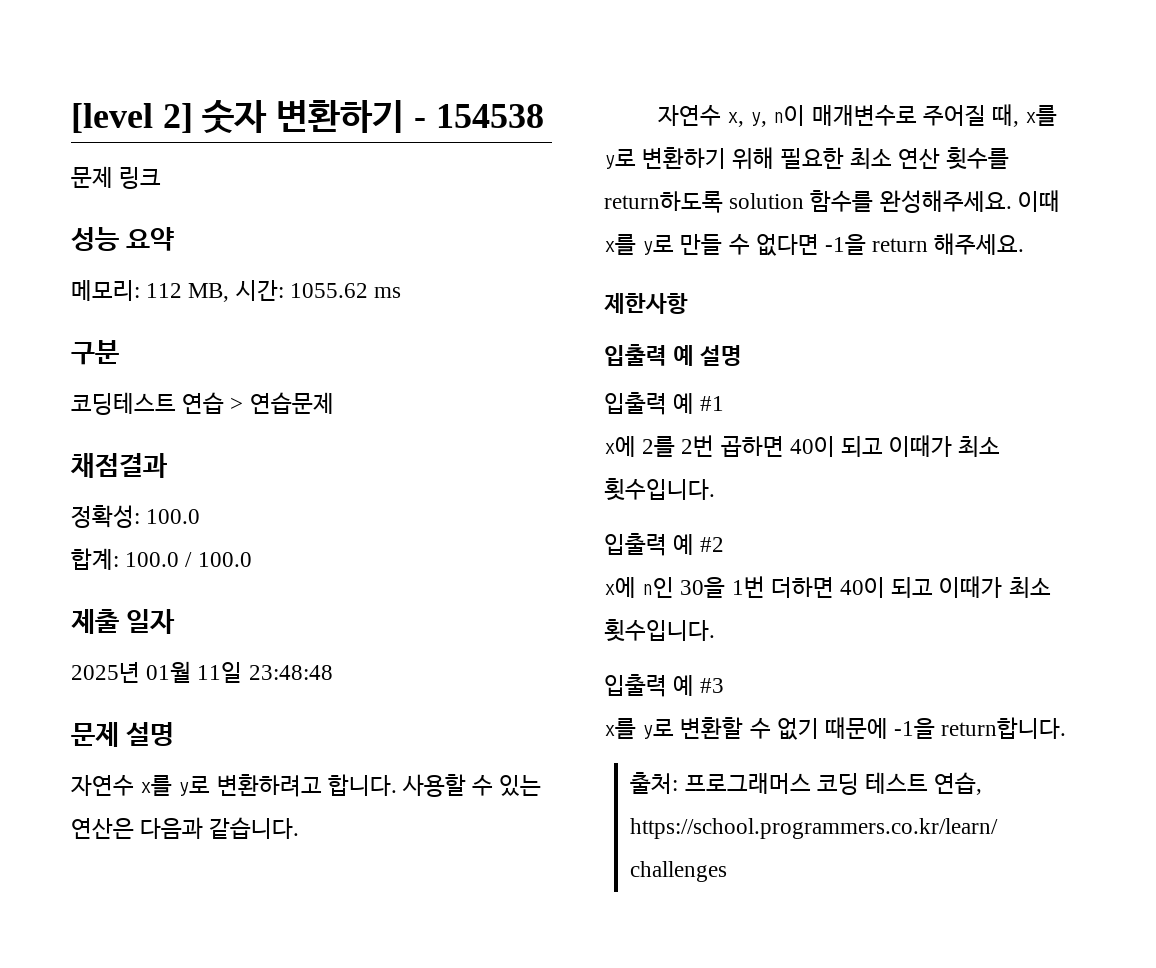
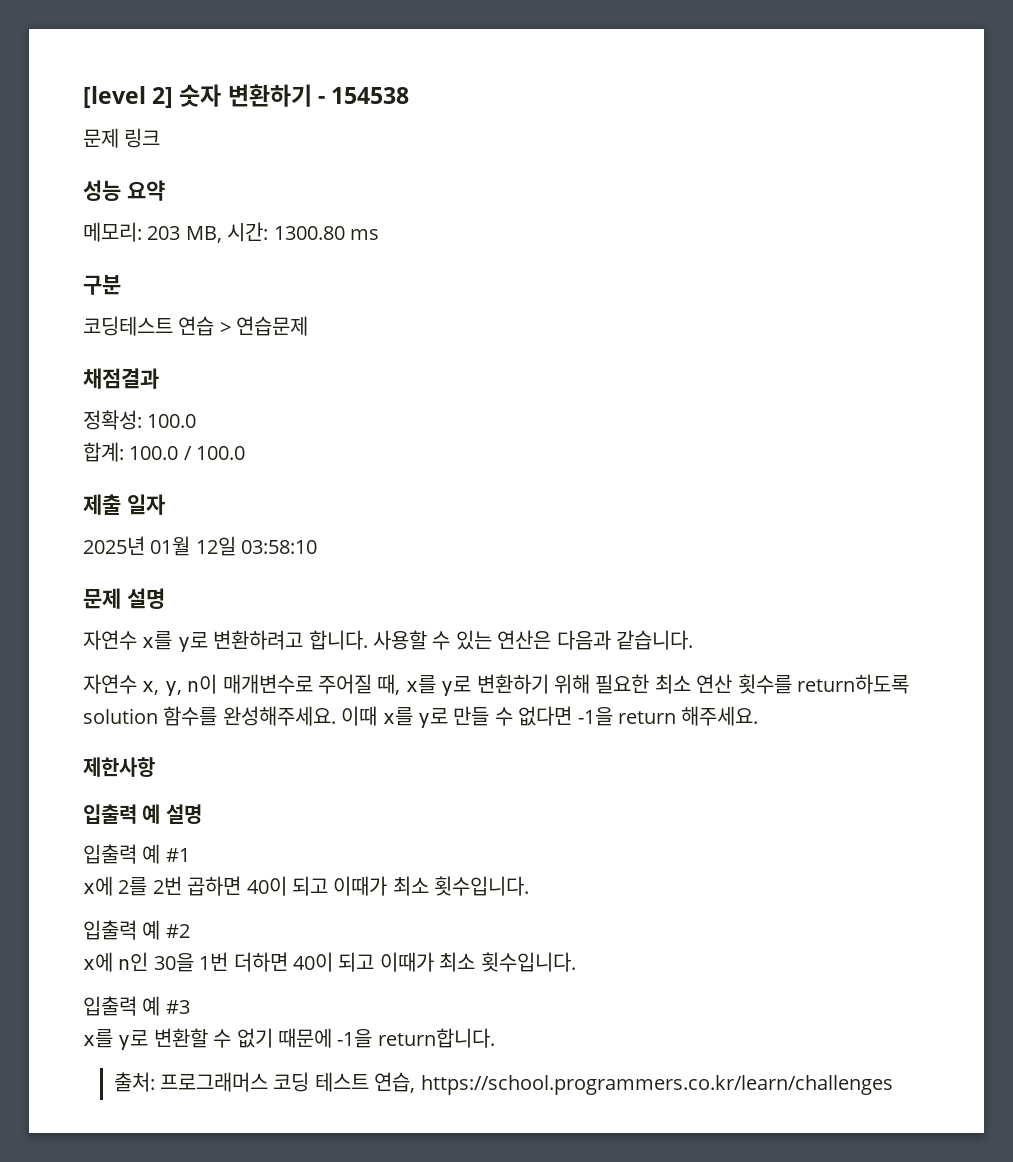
- 메모리: 112 MB, 시간: 1055.62 ms
+ 메모리: 203 MB, 시간: 1300.80 ms
- 2025년 01월 11일 23:48:48
+ 2025년 01월 12일 03:58:10

